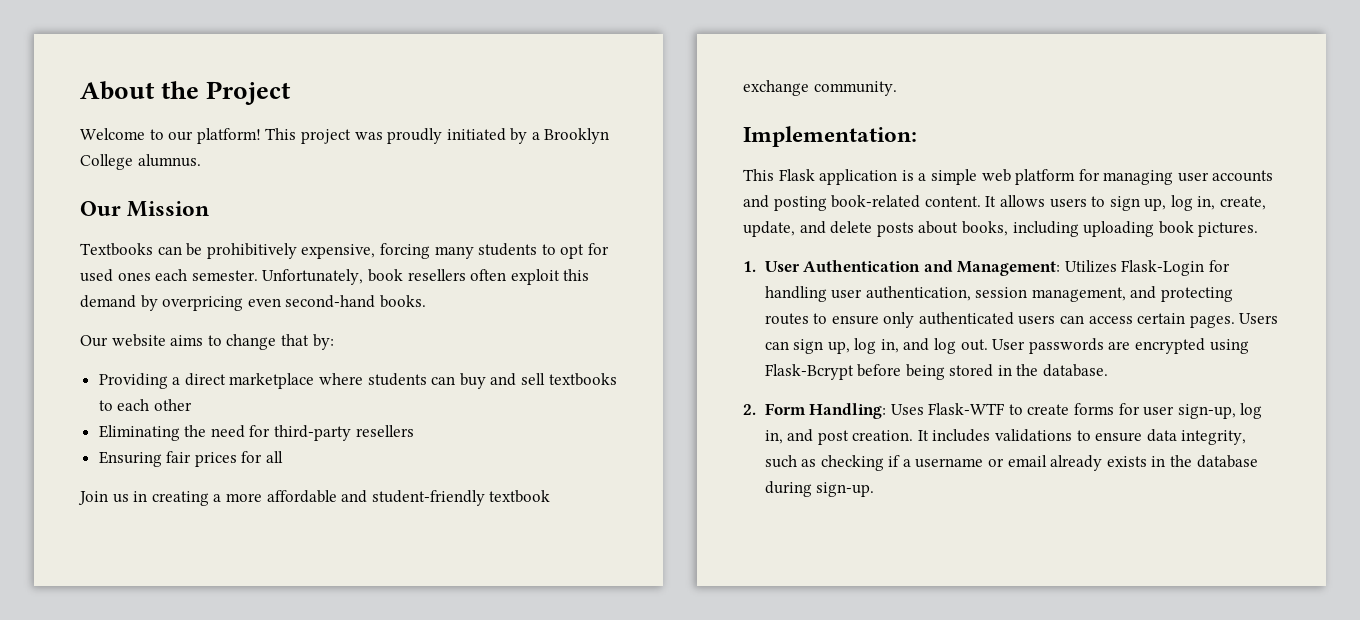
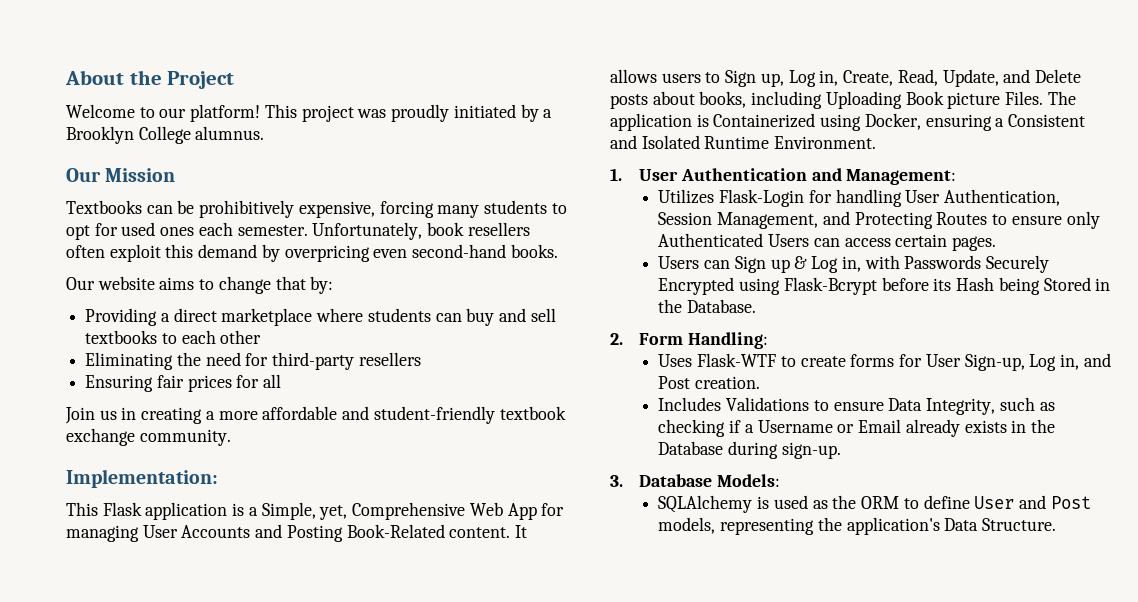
- This Flask application is a simple web platform for managing user accounts and posting book-related content.
+ This Flask application is a Simple, yet, Comprehensive Web App for managing User Accounts and Posting Book-Related content.
- It allows users to sign up, log in, create, update, and delete posts about books, including uploading book pictures.
+ It allows users to Sign up, Log in, Create, Read, Update, and Delete posts about books, including Uploading Book picture Files. The application is Containerized using Docker, ensuring a Consistent and Isolated Runtime Environment.
- 1. User Authentication and Management: Utilizes Flask-Login for handling user authentication, session management, and protecting routes to ensure only authenticated users can access certain pages. Users can sign up, log in, and log out. User passwords are encrypted using Flask-Bcrypt before being stored in the database.
+ 1. User Authentication and Management:
+ Utilizes Flask-Login for handling User Authentication, Session Management, and Protecting Routes to ensure only Authenticated Users can access certain pages.
+ Users can Sign up & Log in, with Passwords Securely Encrypted using Flask-Bcrypt before its Hash being Stored in the Database.
- 2. Form Handling: Uses Flask-WTF to create forms for user sign-up, log in, and post creation. It includes validations to ensure data integrity, such as checking if a username or email already exists in the database during sign-up.
+ 2. Form Handling:
+ Uses Flask-WTF to create forms for User Sign-up, Log in, and Post creation.
+ Includes Validations to ensure Data Integrity, such as checking if a Username or Email already exists in the Database during sign-up.
+ 3. Database Models:
+ SQLAlchemy is used as the ORM to define User and Post models, representing the application's Data Structure.

